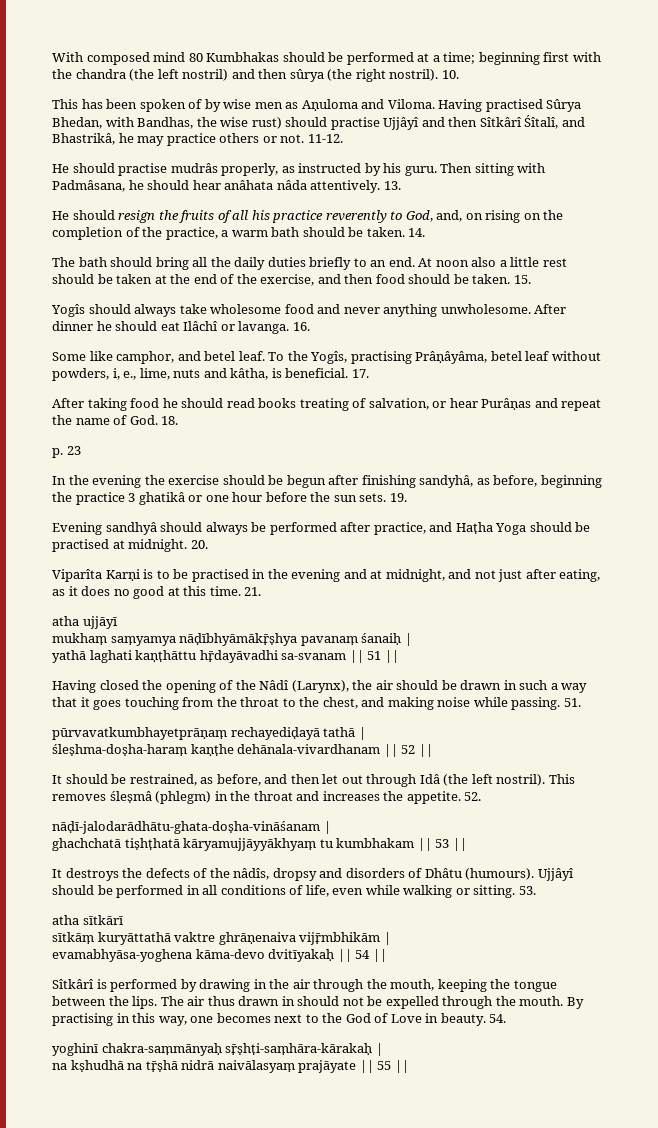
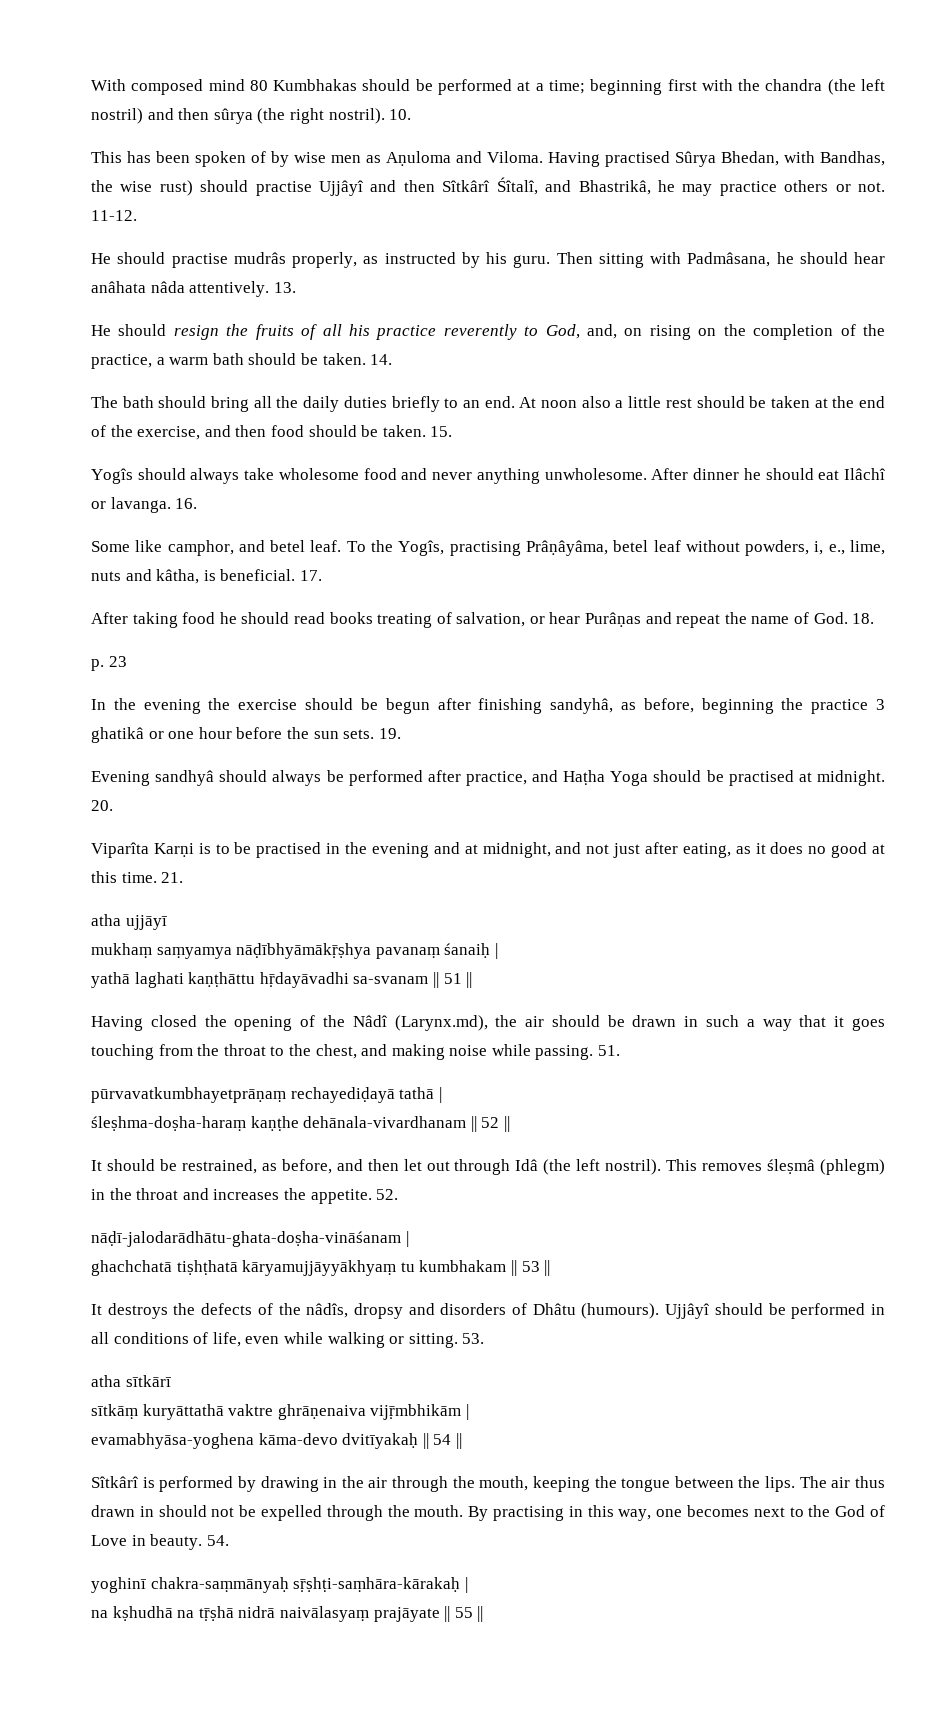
- Having closed the opening of the Nâdî (Larynx), the air should be drawn in such a way that it goes touching from the throat to the chest, and making noise while passing.
+ Having closed the opening of the Nâdî (Larynx.md), the air should be drawn in such a way that it goes touching from the throat to the chest, and making noise while passing.

